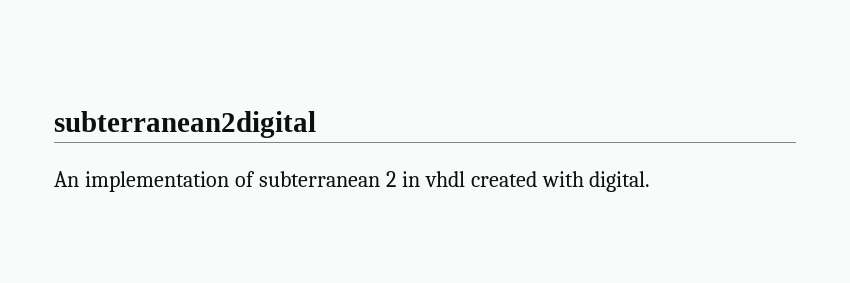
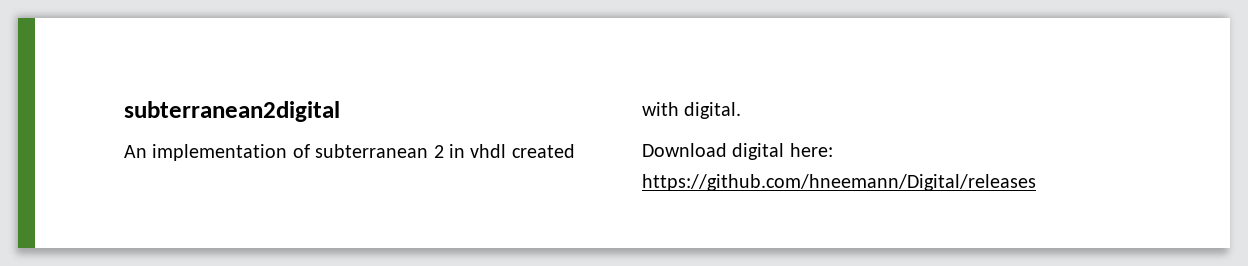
+ Download digital here: https://github.com/hneemann/Digital/releases

